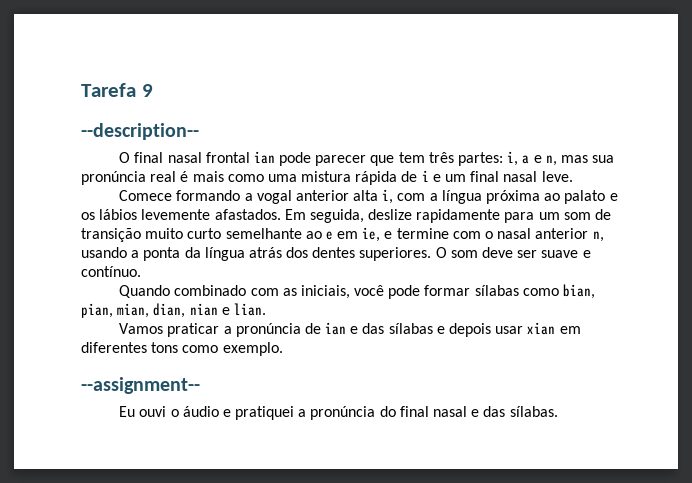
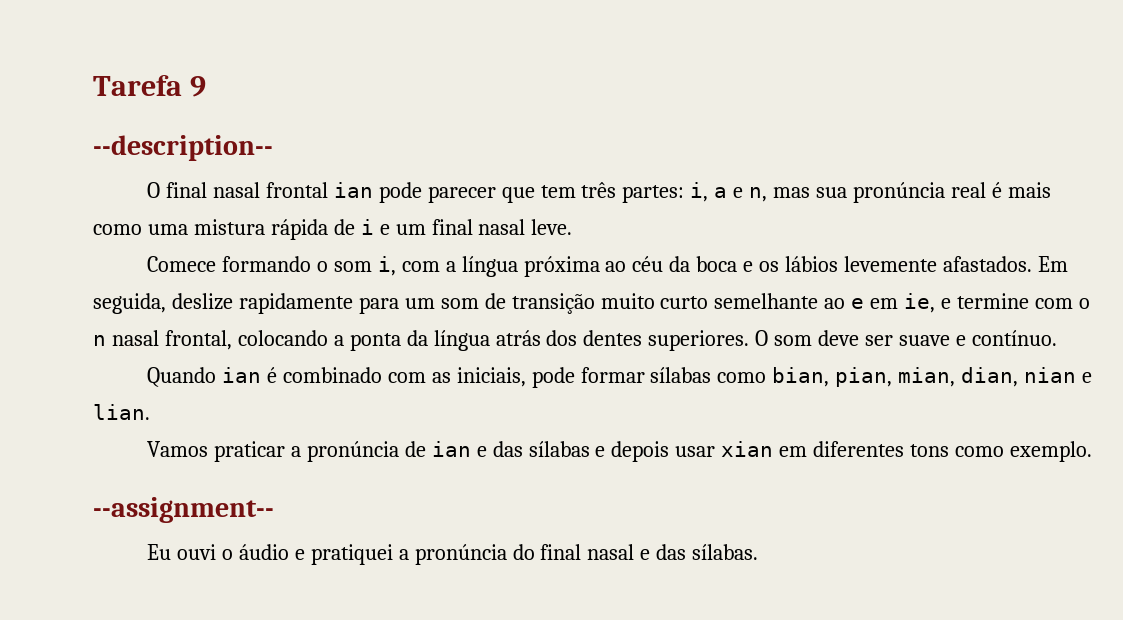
- Comece formando a vogal anterior alta i, com a língua próxima ao palato e os lábios levemente afastados.
+ Comece formando o som i, com a língua próxima ao céu da boca e os lábios levemente afastados.
- Em seguida, deslize rapidamente para um som de transição muito curto semelhante ao e em ie, e termine com o nasal anterior n, usando a ponta da língua atrás dos dentes superiores.
+ Em seguida, deslize rapidamente para um som de transição muito curto semelhante ao e em ie, e termine com o n nasal frontal, colocando a ponta da língua atrás dos dentes superiores.
- Quando combinado com as iniciais, você pode formar sílabas como bian, pian, mian, dian, nian e lian.
+ Quando ian é combinado com as iniciais, pode formar sílabas como bian, pian, mian, dian, nian e lian.

